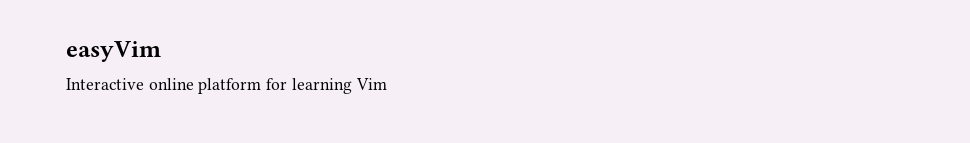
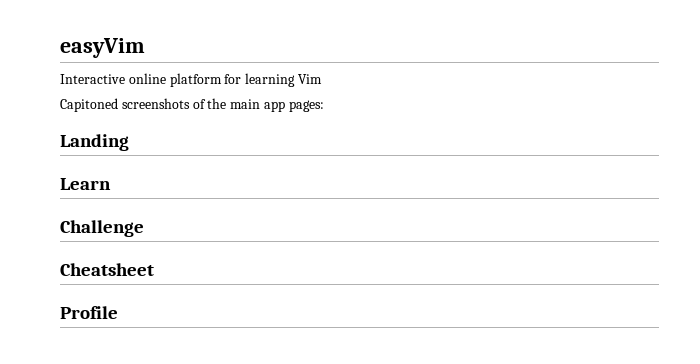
+ Capitoned screenshots of the main app pages:
+ Landing
+ Learn
+ Challenge
+ Cheatsheet
+ Profile

